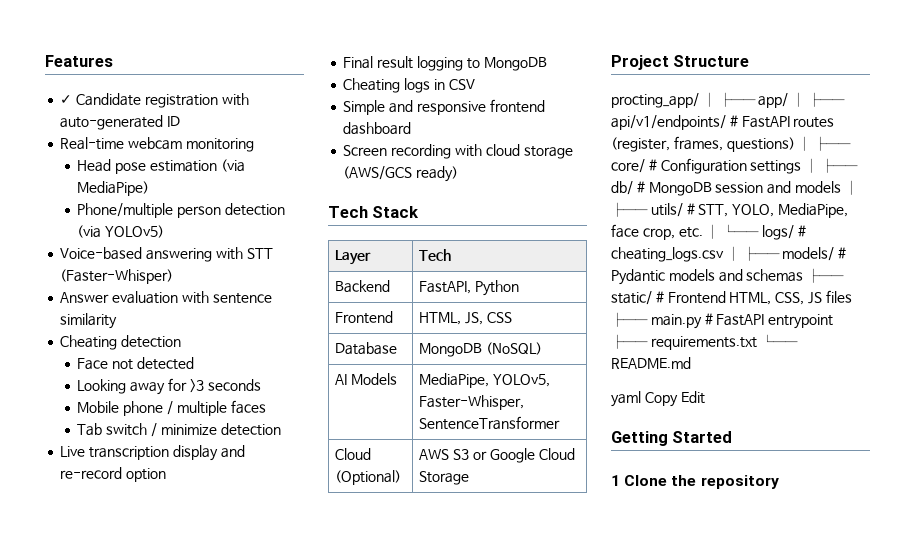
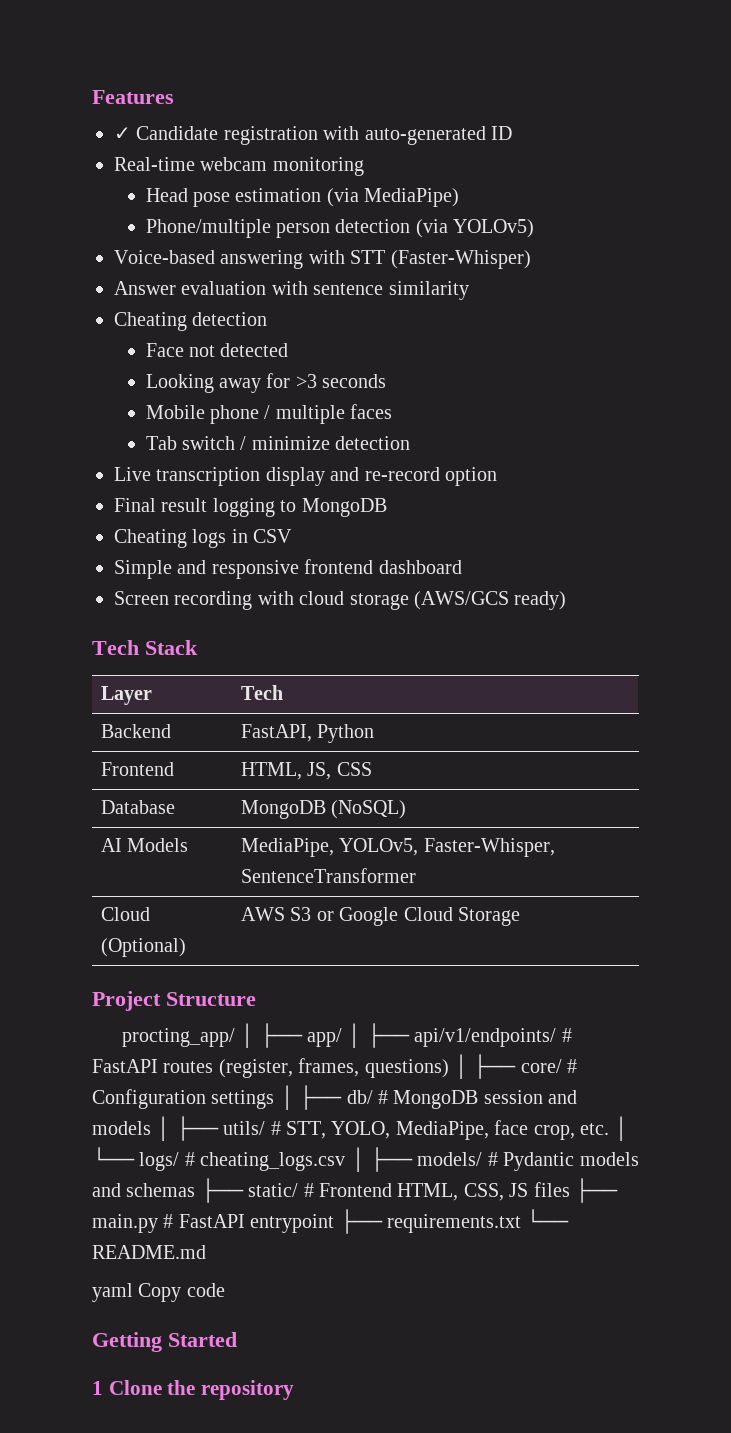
- yaml Copy Edit
+ yaml Copy code

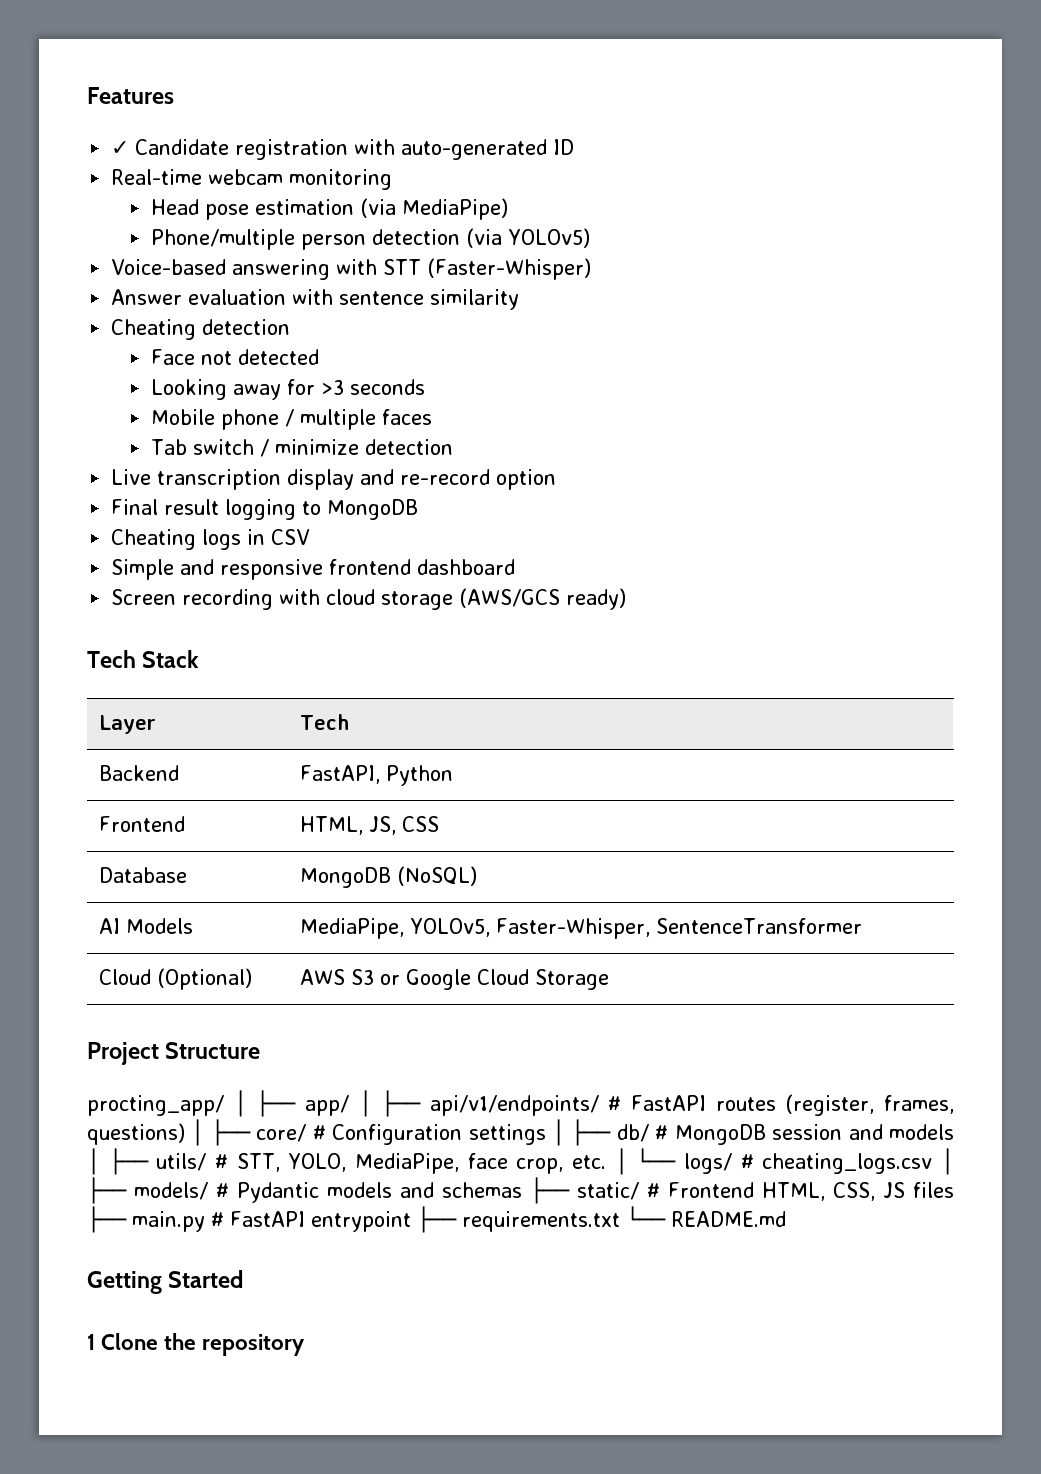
- yaml Copy code

